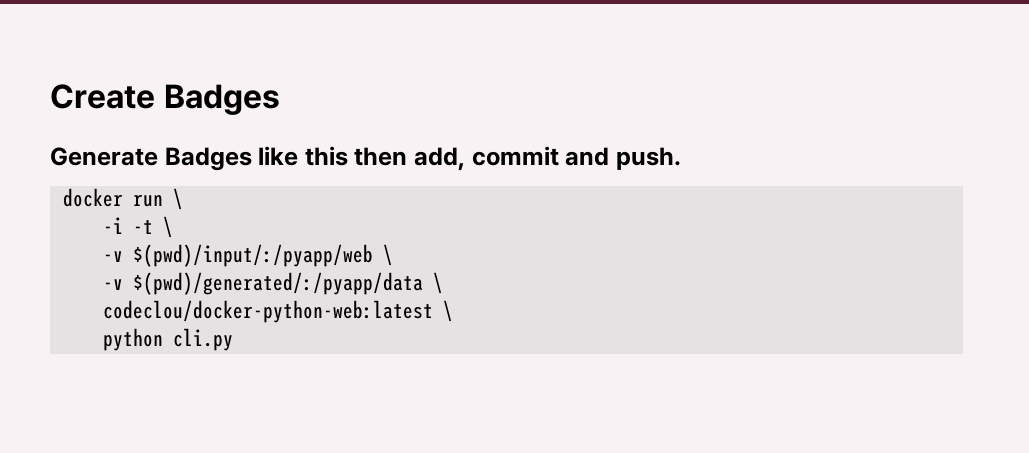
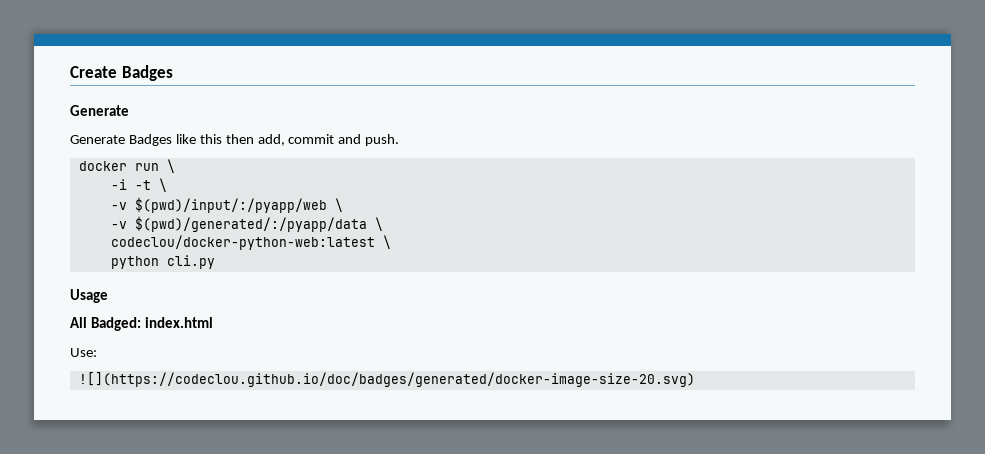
  Create Badges
+ Generate
+ Usage
+ All Badged: index.html
+ Use:
+ ![](https://codeclou.github.io/doc/badges/generated/docker-image-size-20.svg)

